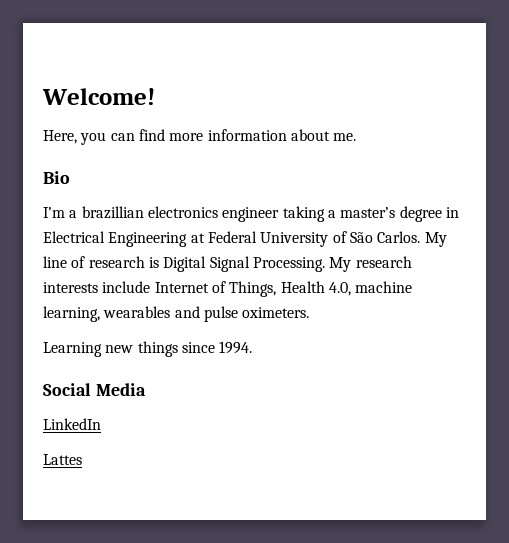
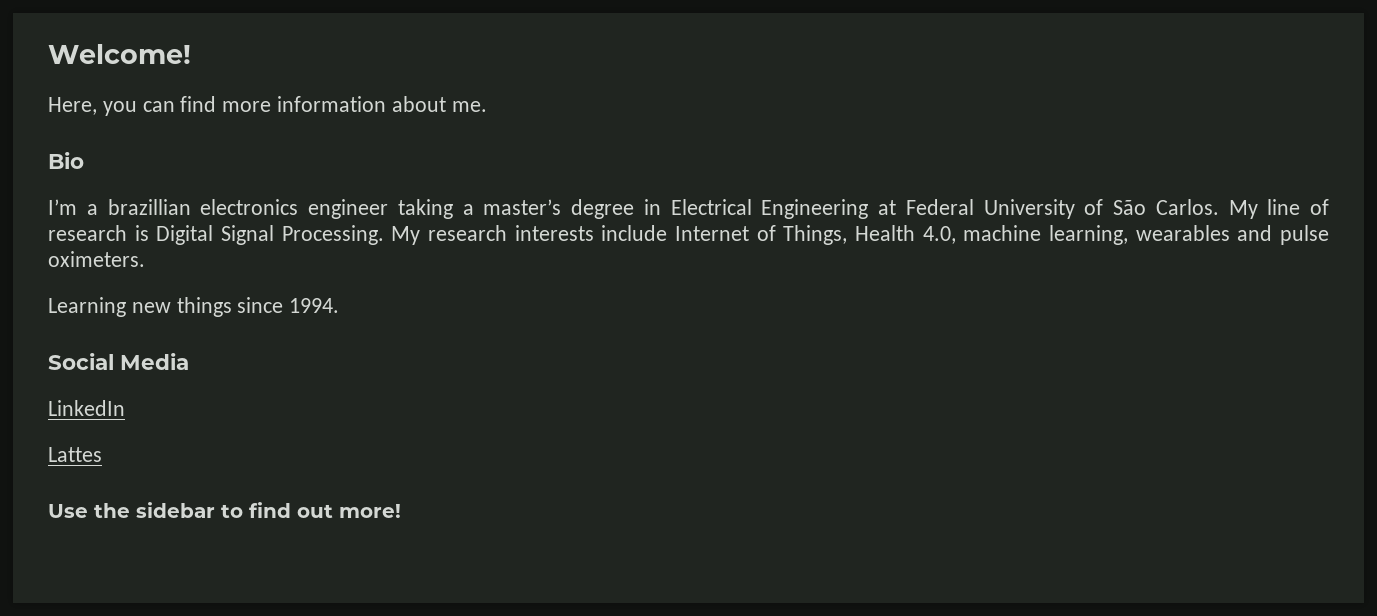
+ Use the sidebar to find out more!

